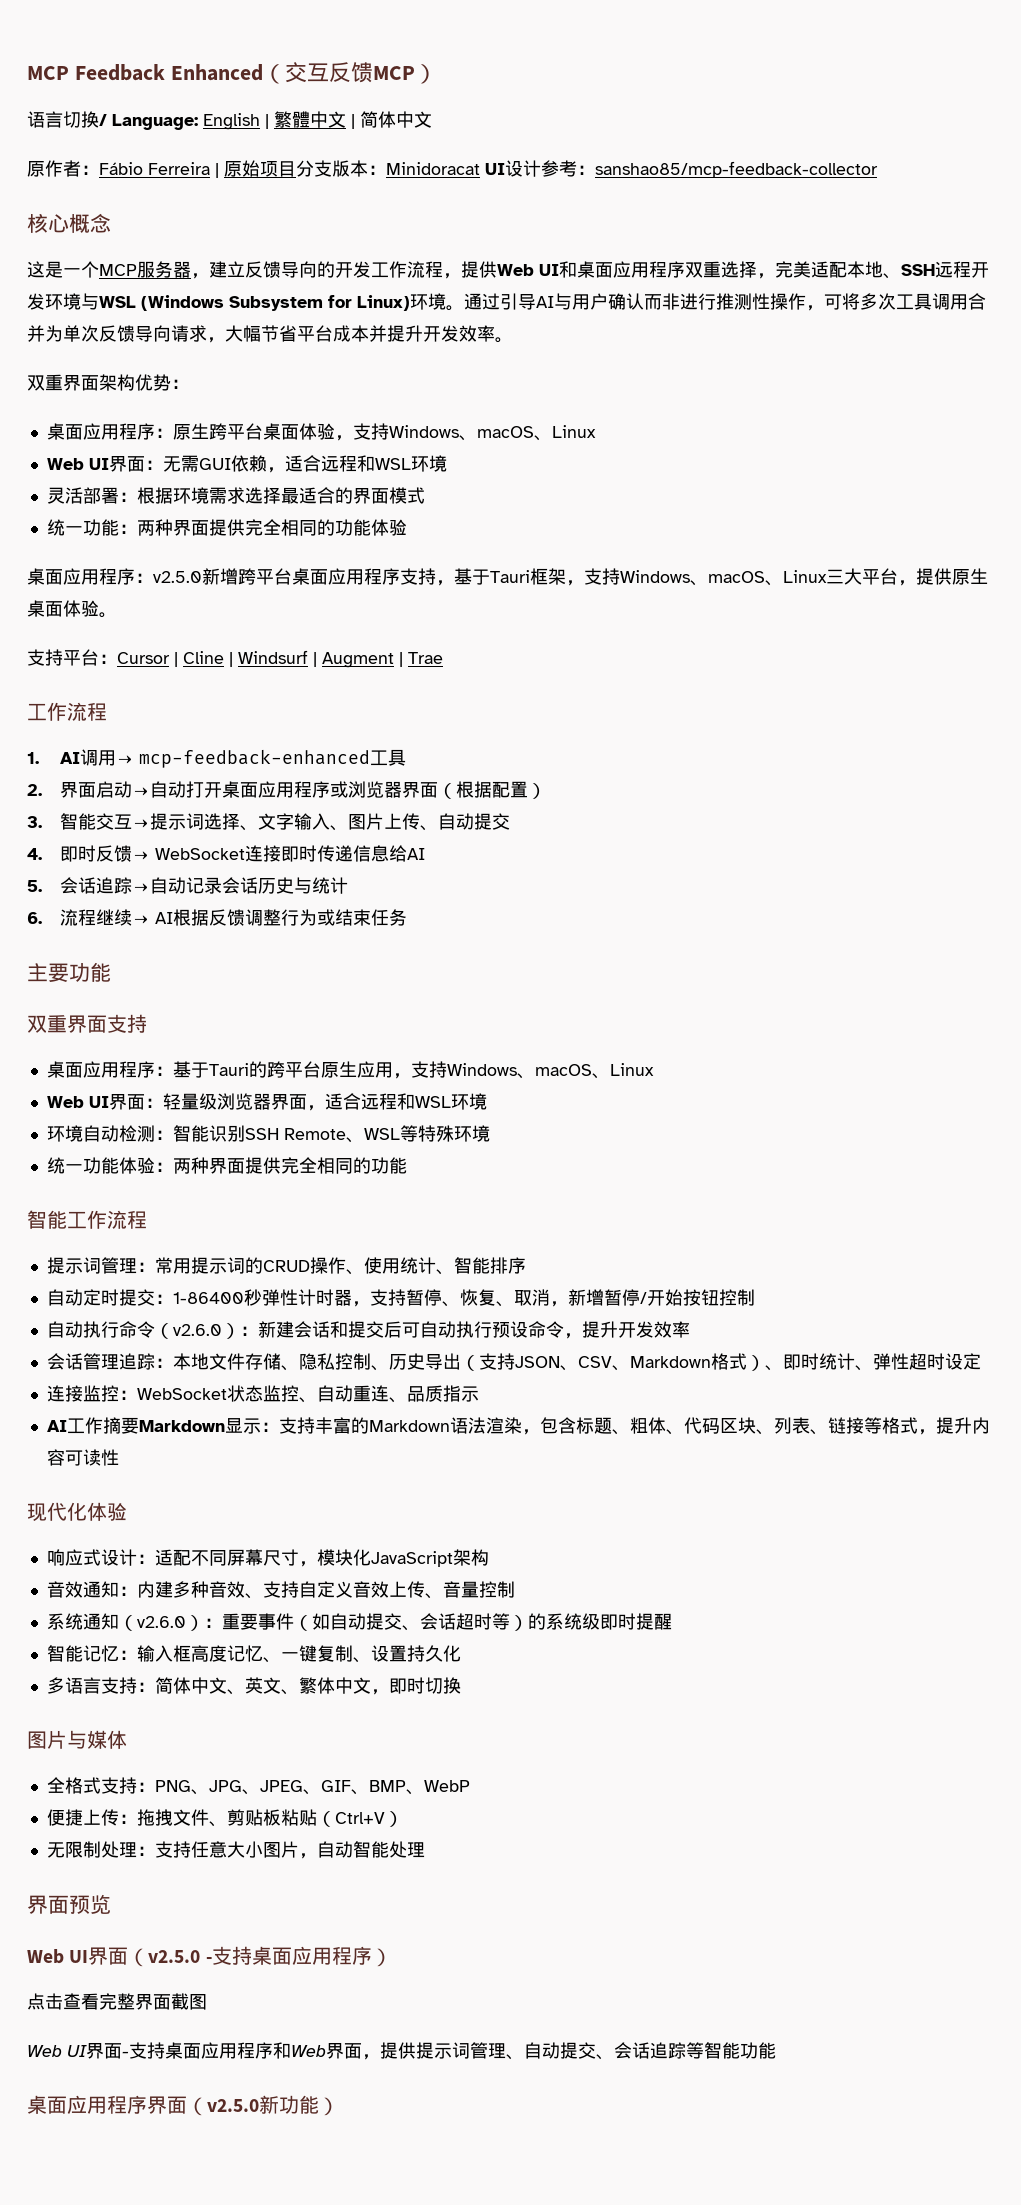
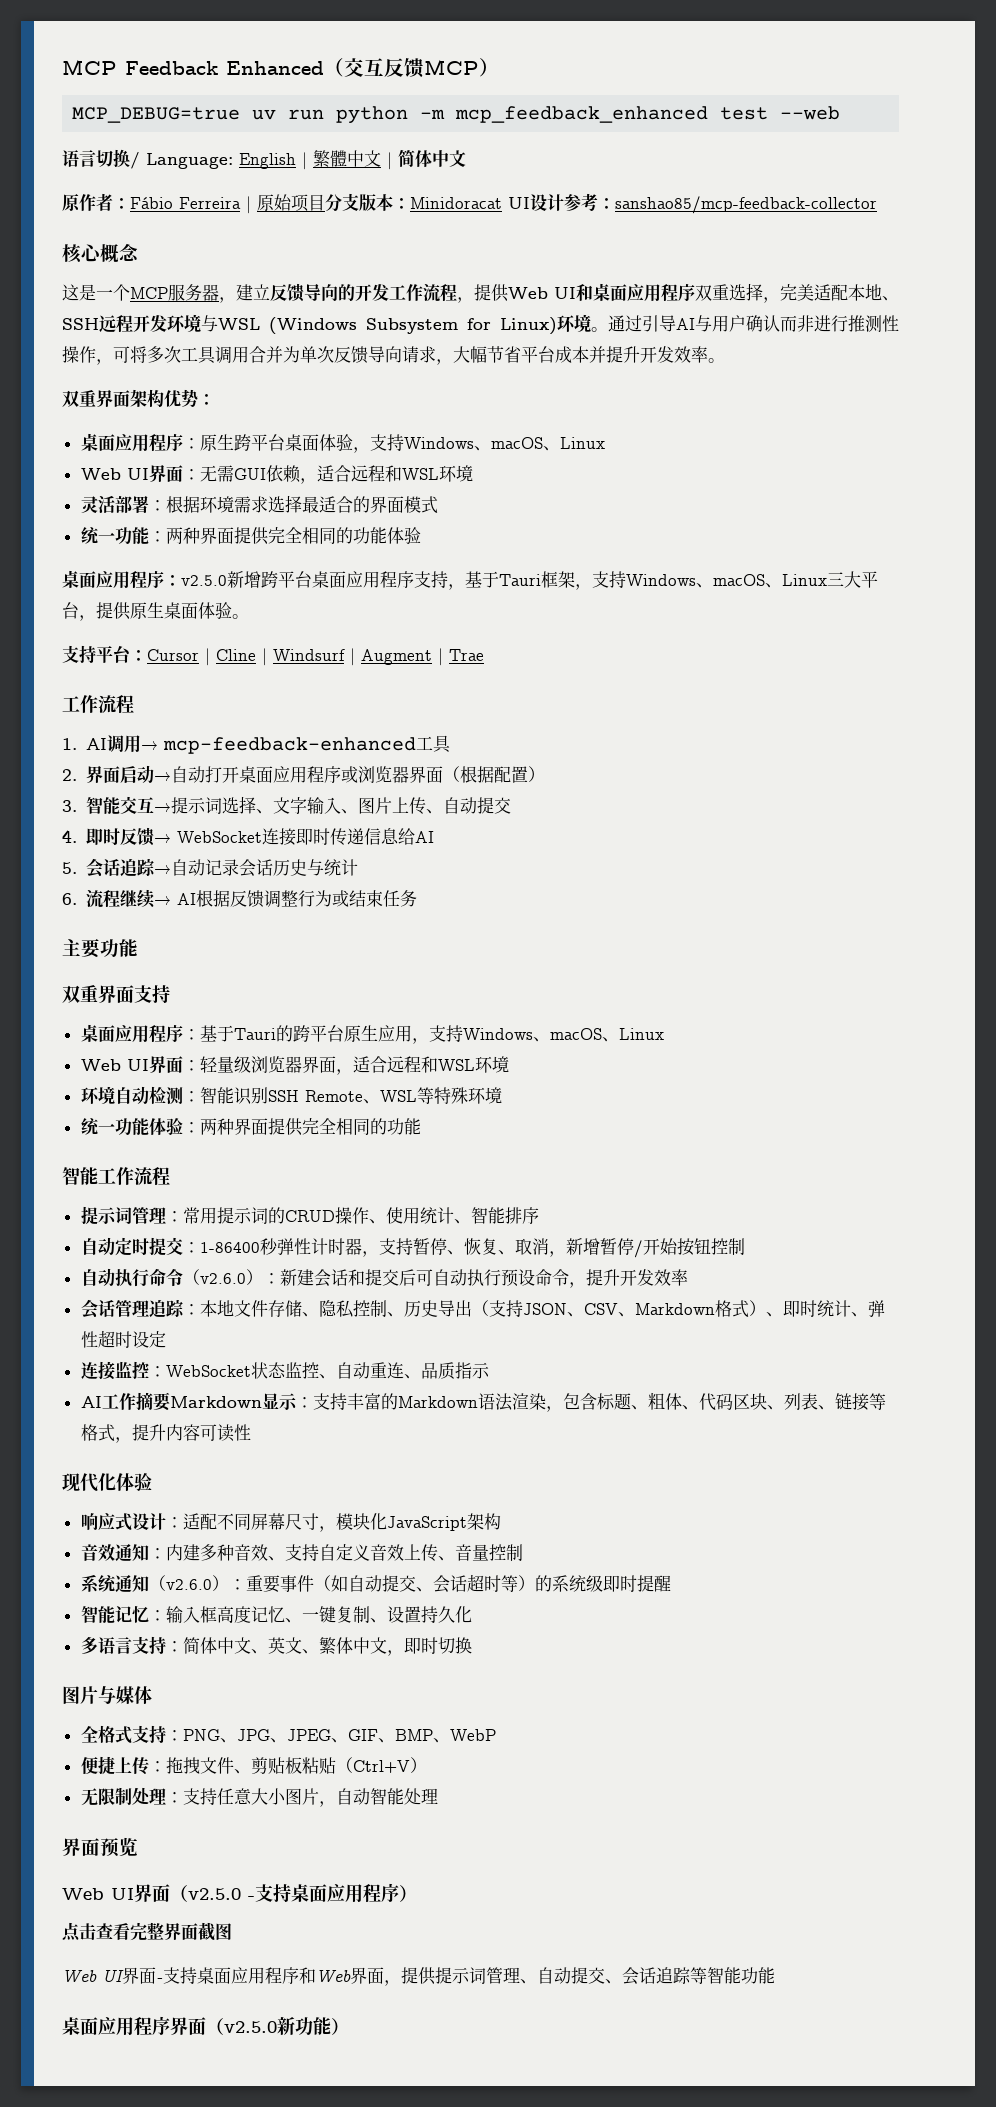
+ MCP_DEBUG=true uv run python -m mcp_feedback_enhanced test --web

